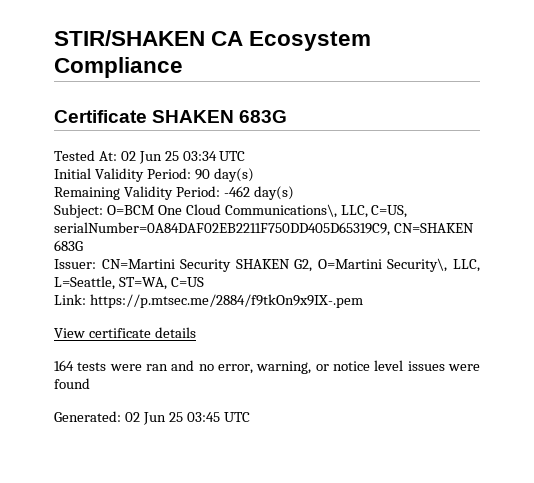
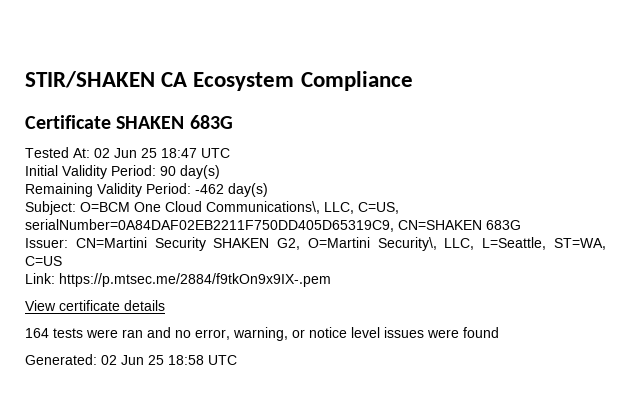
- Tested At: 02 Jun 25 03:34 UTC
+ Tested At: 02 Jun 25 18:47 UTC
- Generated: 02 Jun 25 03:45 UTC
+ Generated: 02 Jun 25 18:58 UTC

